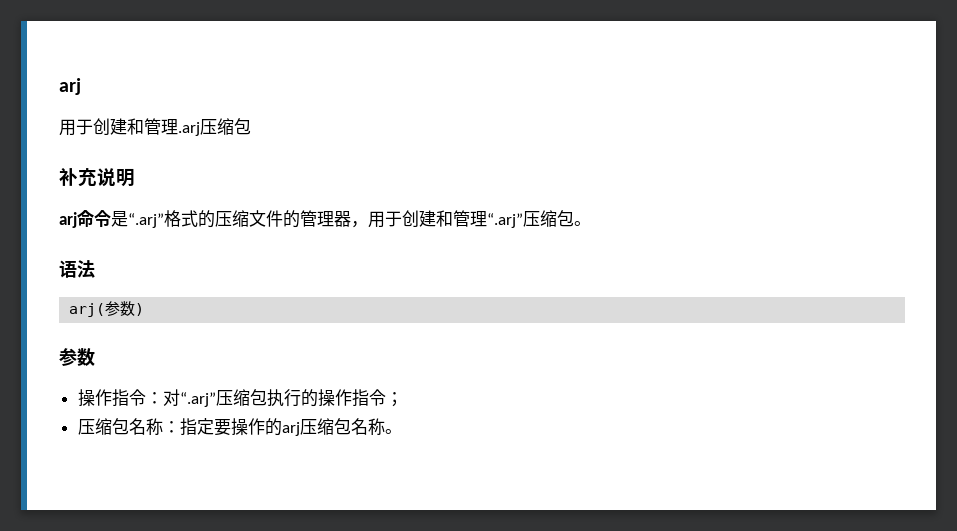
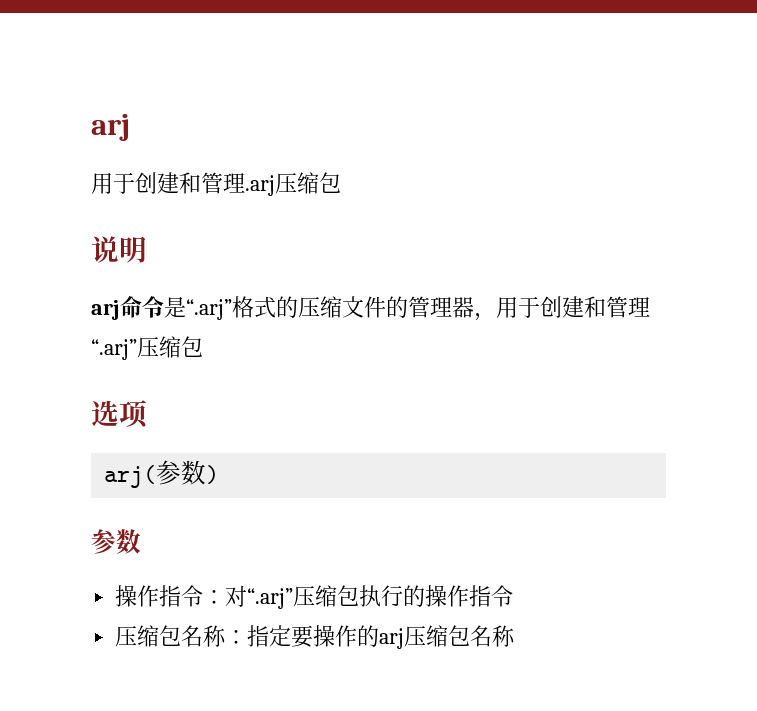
- 补充说明
+ 说明
- arj命令是“.arj”格式的压缩文件的管理器，用于创建和管理“.arj”压缩包。
- 语法
+ arj命令是“.arj”格式的压缩文件的管理器，用于创建和管理“.arj”压缩包
+ 选项
- 操作指令：对“.arj”压缩包执行的操作指令；
+ 操作指令：对“.arj”压缩包执行的操作指令
- 压缩包名称：指定要操作的arj压缩包名称。
+ 压缩包名称：指定要操作的arj压缩包名称

